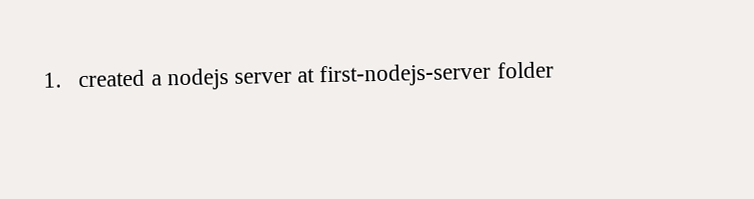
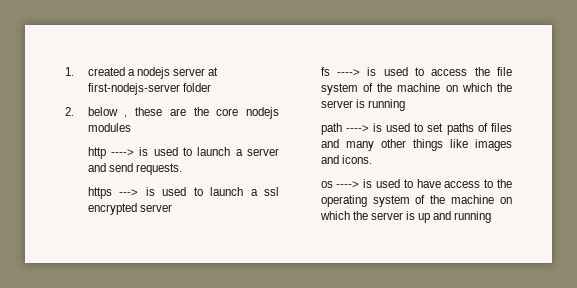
+ 2. below , these are the core nodejs modules
+ http ----> is used to launch a server and send requests.
+ https ---> is used to launch a ssl encrypted server
+ fs ----> is used to access the file system of the machine on which the server is running
+ path ----> is used to set paths of files and many other things like images and icons.
+ os ----> is used to have access to the operating system of the machine on which the server is up and running

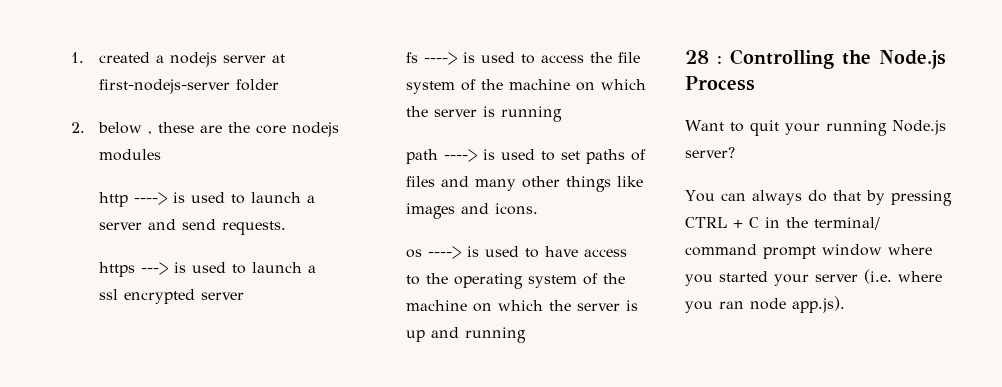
+ 28 : Controlling the Node.js Process
+ Want to quit your running Node.js server?
+ You can always do that by pressing CTRL + C in the terminal/ command prompt window where you started your server (i.e. where you ran node app.js).

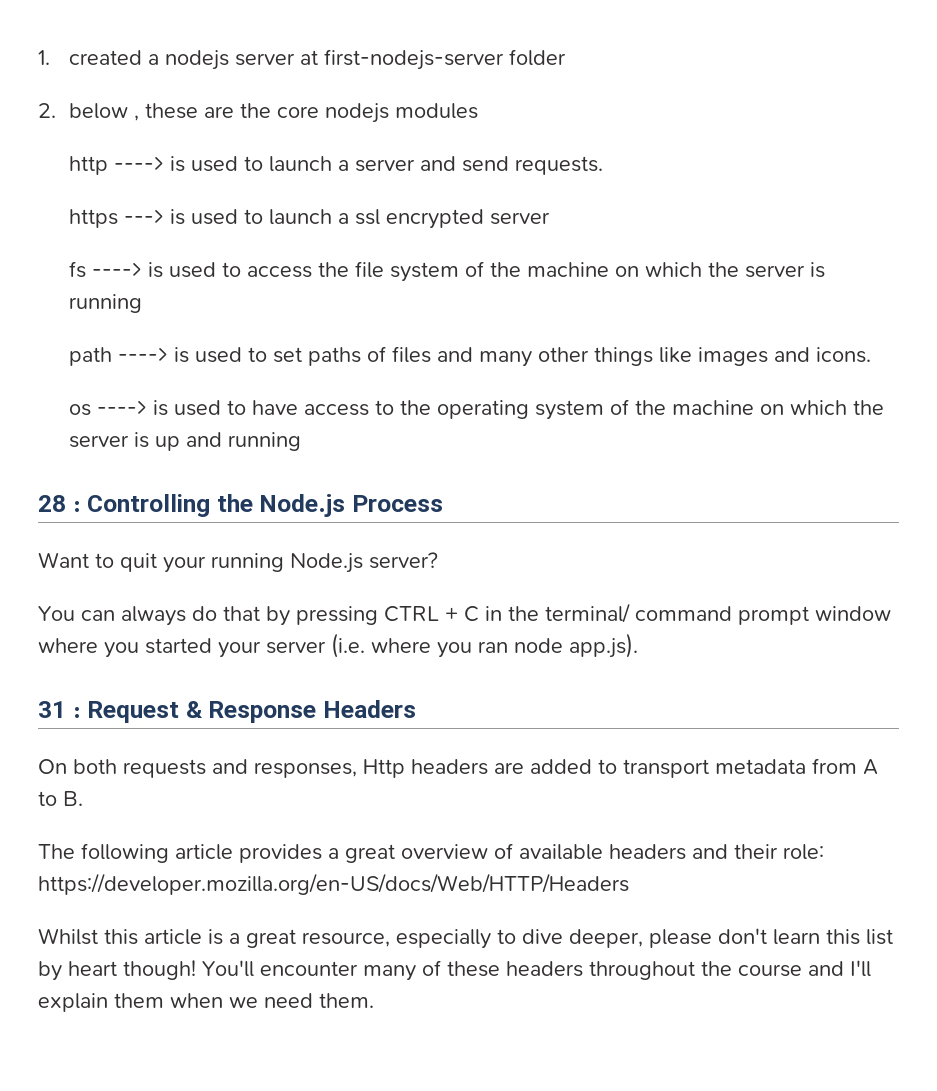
+ 31 : Request & Response Headers
+ On both requests and responses, Http headers are added to transport metadata from A to B.
+ The following article provides a great overview of available headers and their role: https://developer.mozilla.org/en-US/docs/Web/HTTP/Headers
+ Whilst this article is a great resource, especially to dive deeper, please don't learn this list by heart though! You'll encounter many of these headers throughout the course and I'll explain them when we need them.

